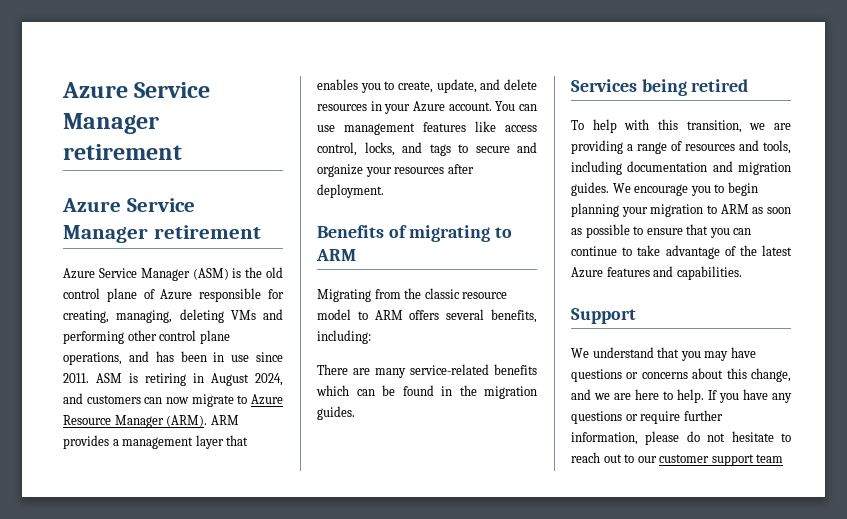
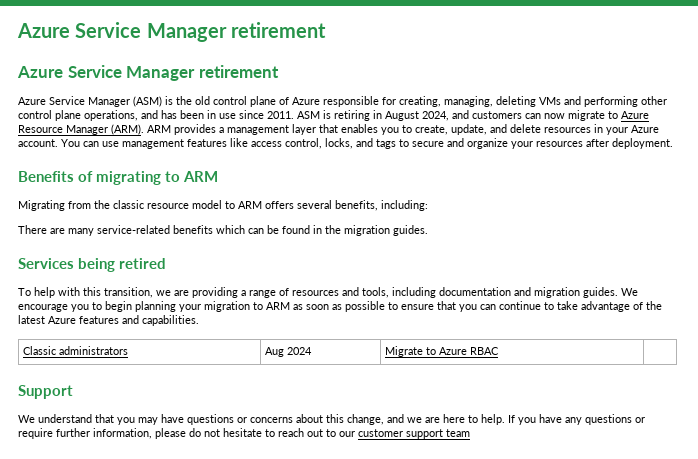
+ Classic administrators | Aug 2024 | Migrate to Azure RBAC |

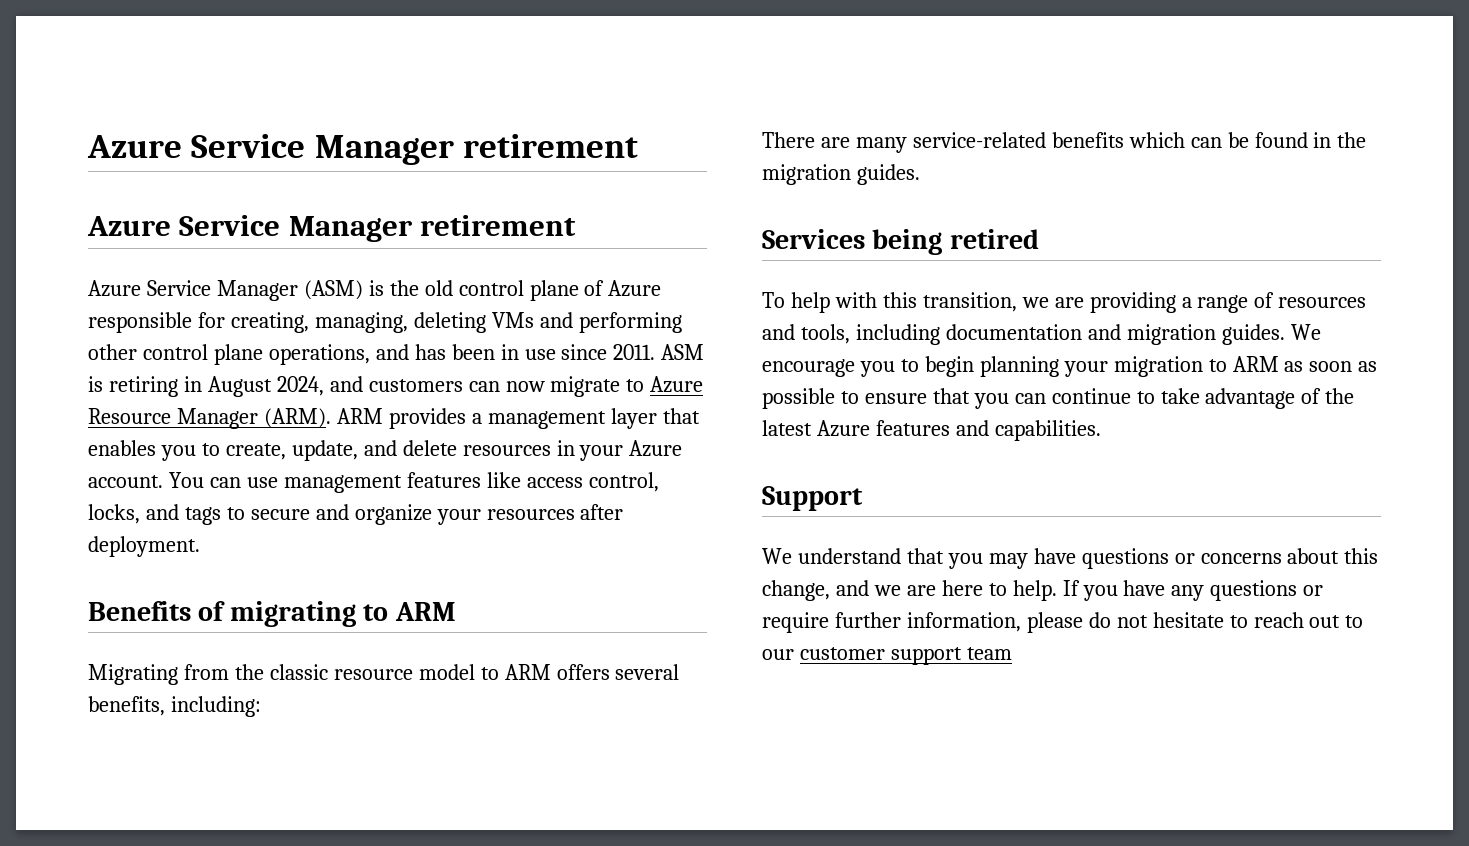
- Classic administrators | Aug 2024 | Migrate to Azure RBAC |

